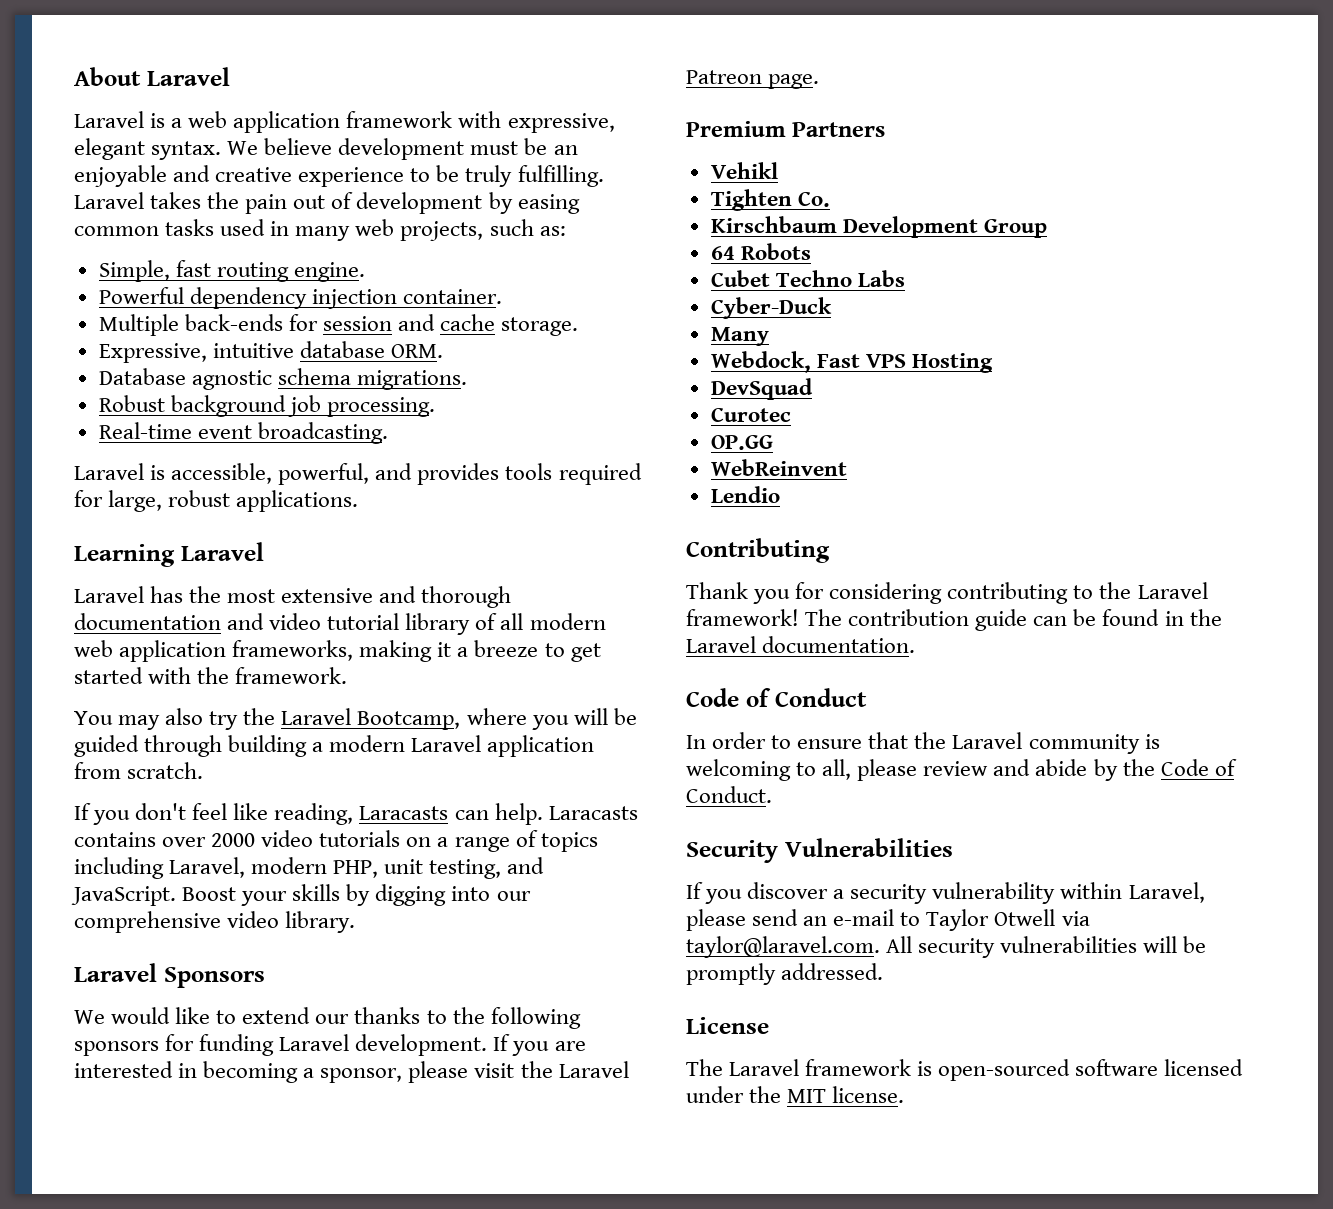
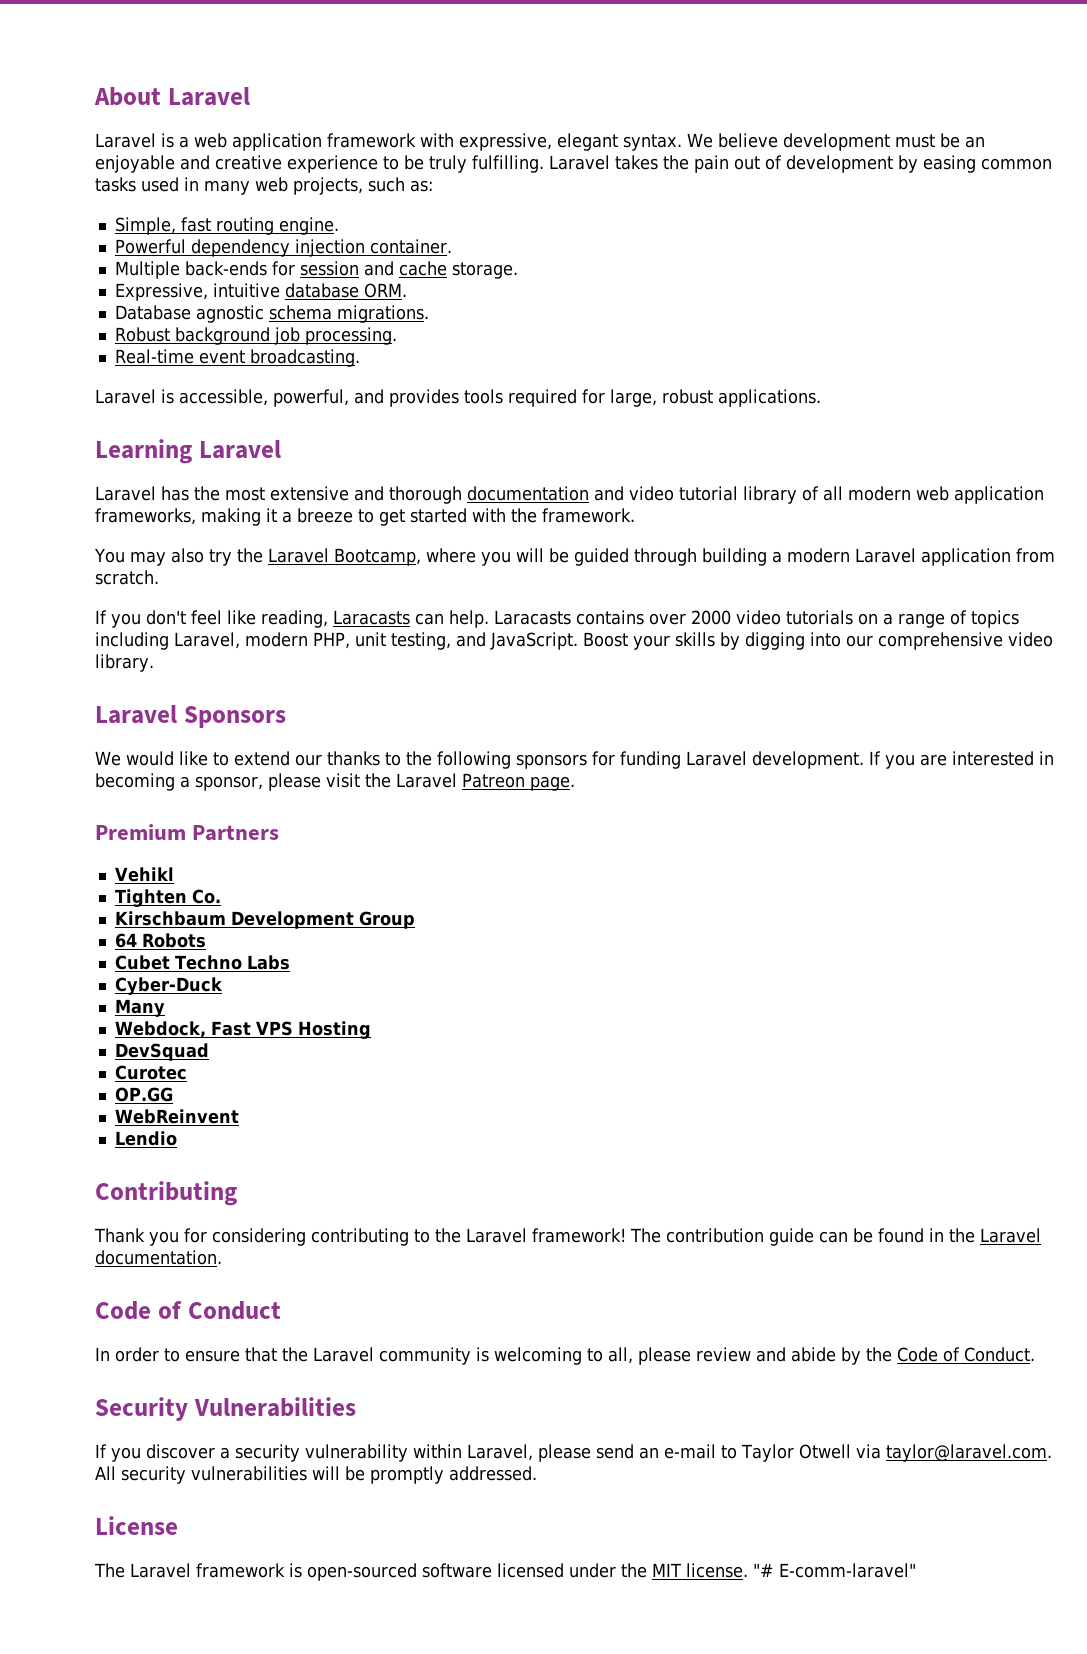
+ "# E-comm-laravel"

